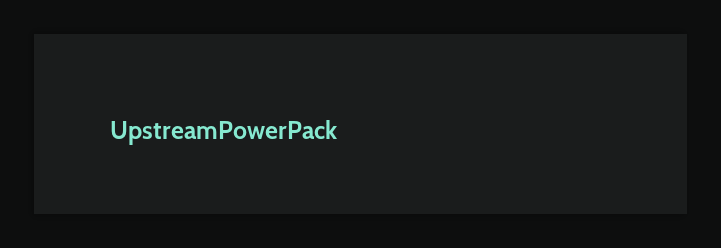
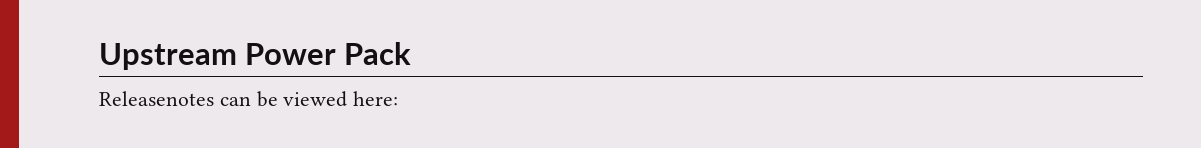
- UpstreamPowerPack
+ Upstream Power Pack
+ Releasenotes can be viewed here:

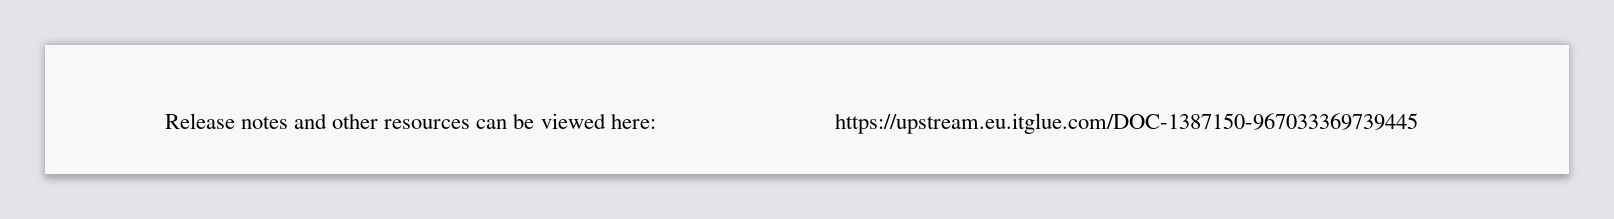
- Upstream Power Pack
- Releasenotes can be viewed here:
+ Release notes and other resources can be viewed here: https://upstream.eu.itglue.com/DOC-1387150-967033369739445

